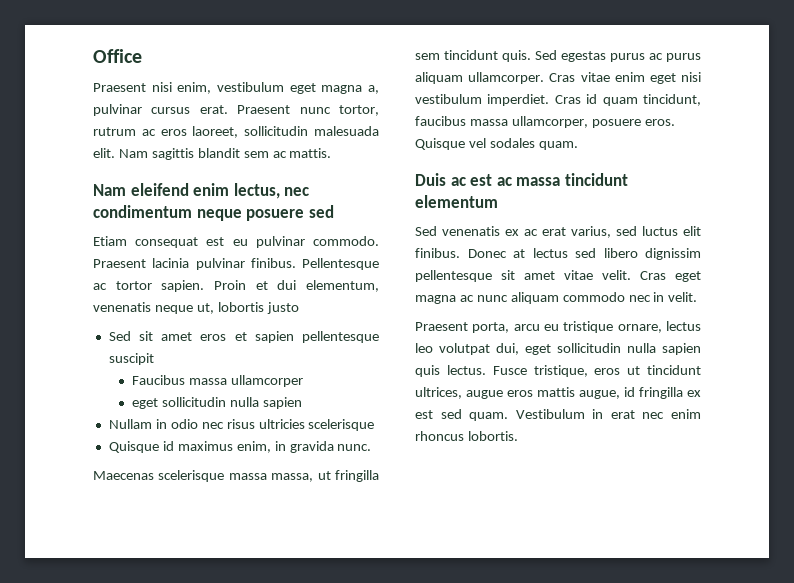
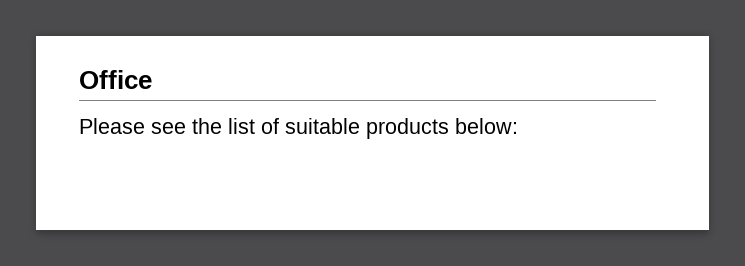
- Praesent nisi enim, vestibulum eget magna a, pulvinar cursus erat. Praesent nunc tortor, rutrum ac eros laoreet, sollicitudin malesuada elit. Nam sagittis blandit sem ac mattis.
- Nam eleifend enim lectus, nec condimentum neque posuere sed
- Etiam consequat est eu pulvinar commodo. Praesent lacinia pulvinar finibus. Pellentesque ac tortor sapien. Proin et dui elementum, venenatis neque ut, lobortis justo
- Sed sit amet eros et sapien pellentesque suscipit
- Faucibus massa ullamcorper
- eget sollicitudin nulla sapien
- Nullam in odio nec risus ultricies scelerisque
- Quisque id maximus enim, in gravida nunc.
- Maecenas scelerisque massa massa, ut fringilla sem tincidunt quis. Sed egestas purus ac purus aliquam ullamcorper. Cras vitae enim eget nisi vestibulum imperdiet. Cras id quam tincidunt, faucibus massa ullamcorper, posuere eros. Quisque vel sodales quam.
- Duis ac est ac massa tincidunt elementum
- Sed venenatis ex ac erat varius, sed luctus elit finibus. Donec at lectus sed libero dignissim pellentesque sit amet vitae velit. Cras eget magna ac nunc aliquam commodo nec in velit.
- Praesent porta, arcu eu tristique ornare, lectus leo volutpat dui, eget sollicitudin nulla sapien quis lectus. Fusce tristique, eros ut tincidunt ultrices, augue eros mattis augue, id fringilla ex est sed quam. Vestibulum in erat nec enim rhoncus lobortis.
+ Please see the list of suitable products below:

